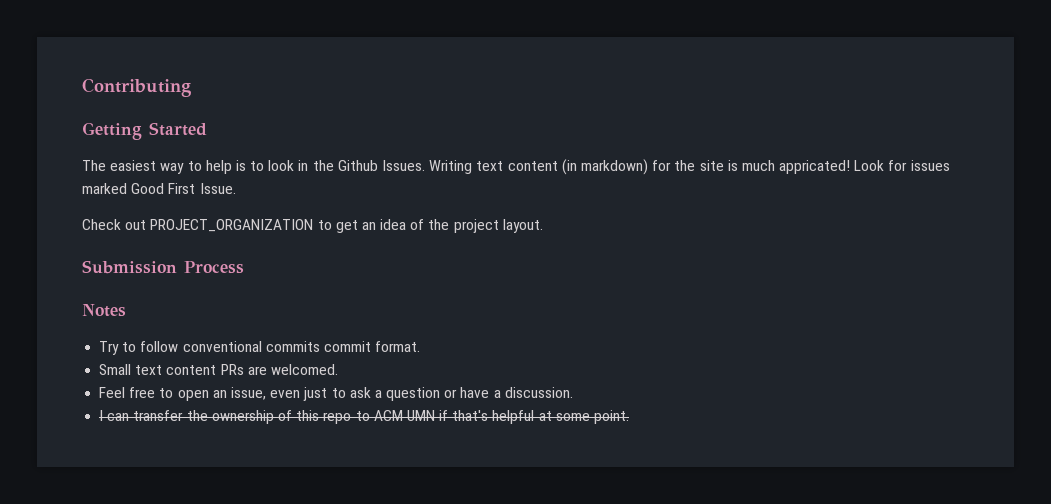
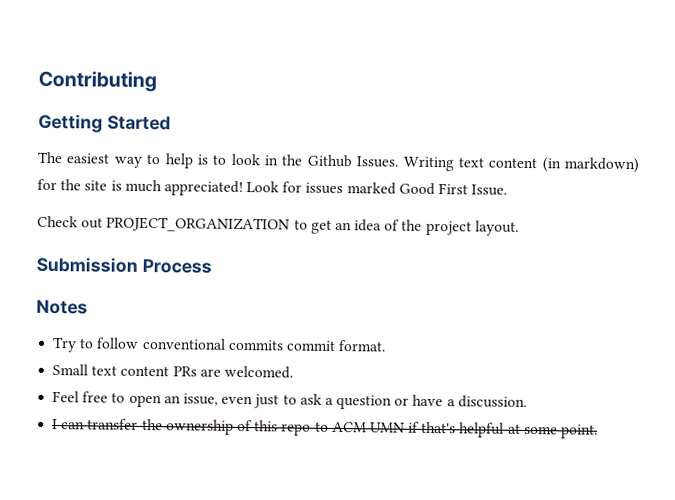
- Writing text content (in markdown) for the site is much appricated!
+ Writing text content (in markdown) for the site is much appreciated!

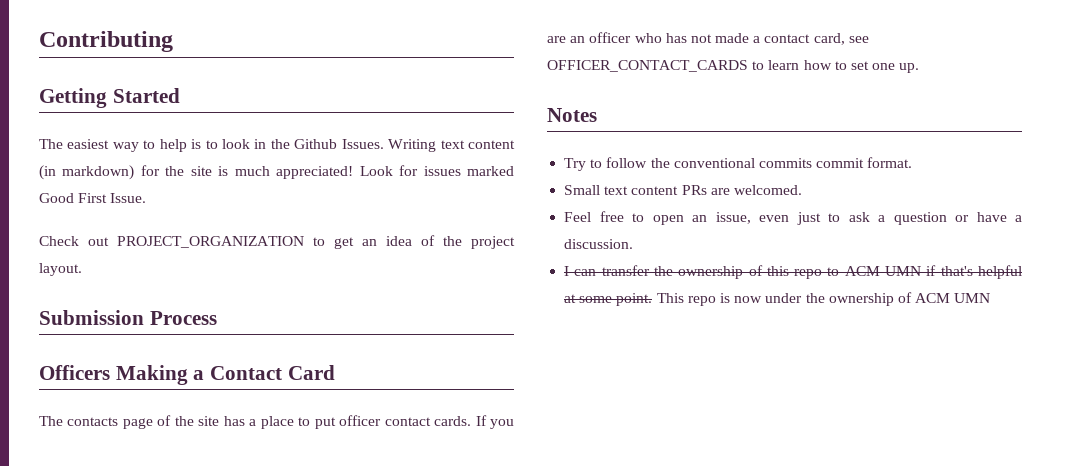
+ Officers Making a Contact Card
+ The contacts page of the site has a place to put officer contact cards. If you are an officer who has not made a contact card, see OFFICER_CONTACT_CARDS to learn how to set one up.
- Try to follow conventional commits commit format.
+ Try to follow the conventional commits commit format.
+ This repo is now under the ownership of ACM UMN

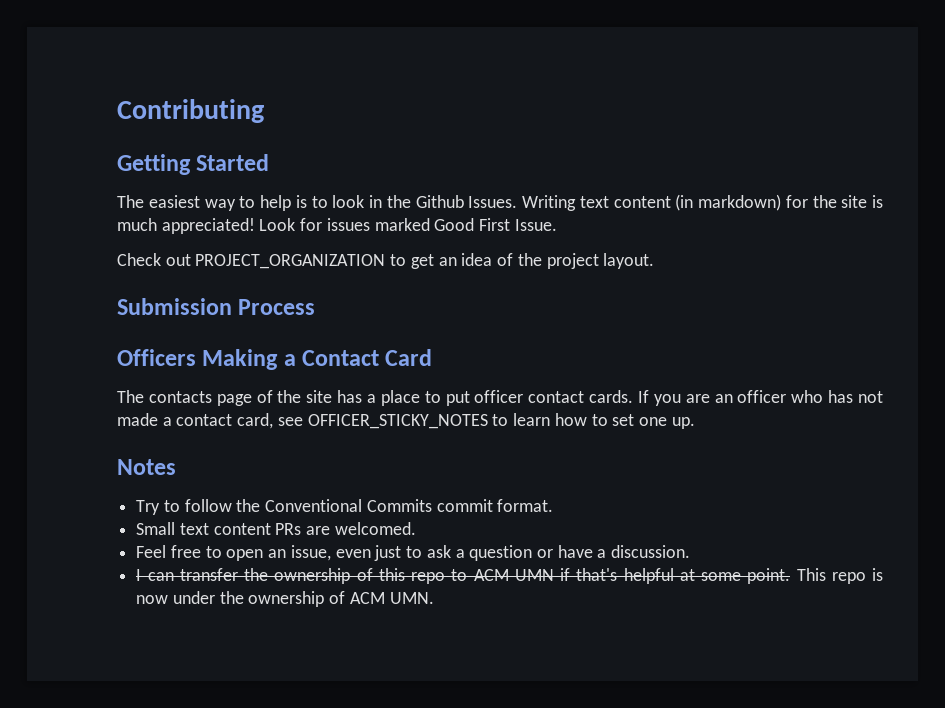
- If you are an officer who has not made a contact card, see OFFICER_CONTACT_CARDS to learn how to set one up.
+ If you are an officer who has not made a contact card, see OFFICER_STICKY_NOTES to learn how to set one up.
- Try to follow the conventional commits commit format.
+ Try to follow the Conventional Commits commit format.
- This repo is now under the ownership of ACM UMN
+ This repo is now under the ownership of ACM UMN.

